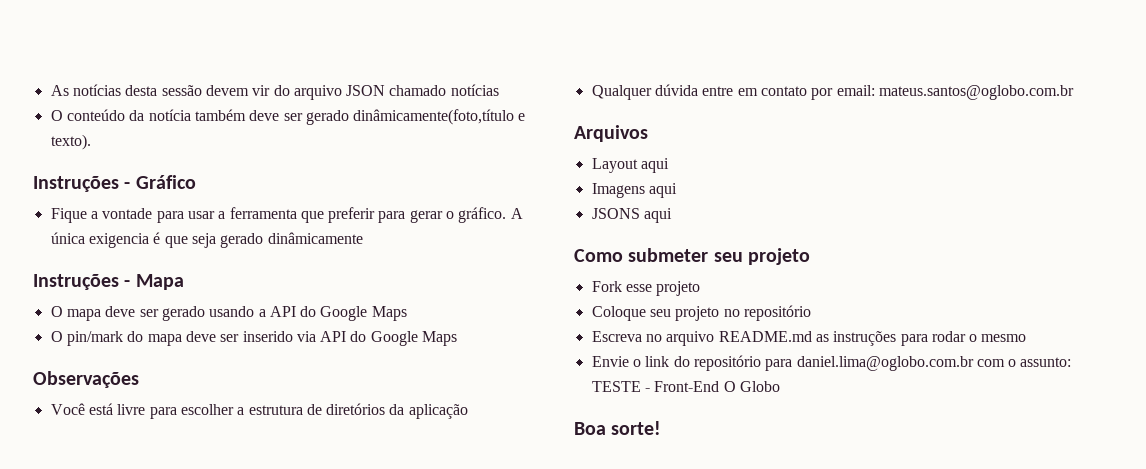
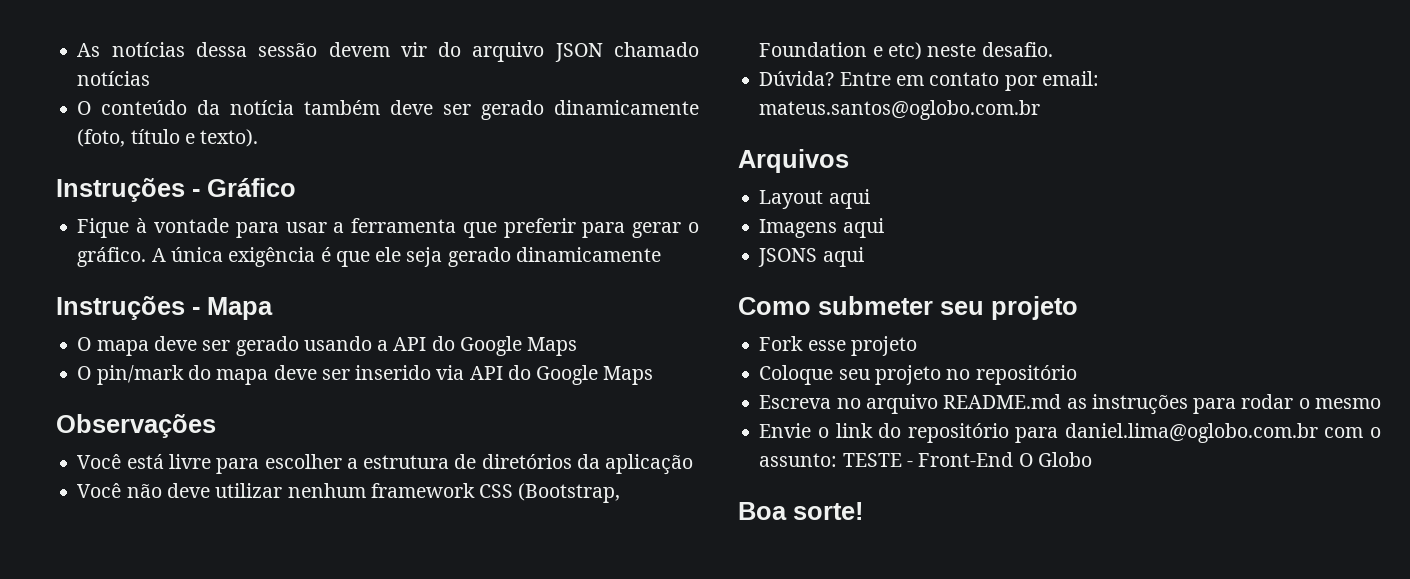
- As notícias desta sessão devem vir do arquivo JSON chamado notícias
+ As notícias dessa sessão devem vir do arquivo JSON chamado notícias
- O conteúdo da notícia também deve ser gerado dinâmicamente(foto,título e texto).
+ O conteúdo da notícia também deve ser gerado dinamicamente (foto, título e texto).
- Fique a vontade para usar a ferramenta que preferir para gerar o gráfico.
+ Fique à vontade para usar a ferramenta que preferir para gerar o gráfico.
- A única exigencia é que seja gerado dinâmicamente
+ A única exigência é que ele seja gerado dinamicamente
- Qualquer dúvida entre em contato por email: mateus.santos@oglobo.com.br
+ Você não deve utilizar nenhum framework CSS (Bootstrap, Foundation e etc) neste desafio.
+ Dúvida? Entre em contato por email: mateus.santos@oglobo.com.br

